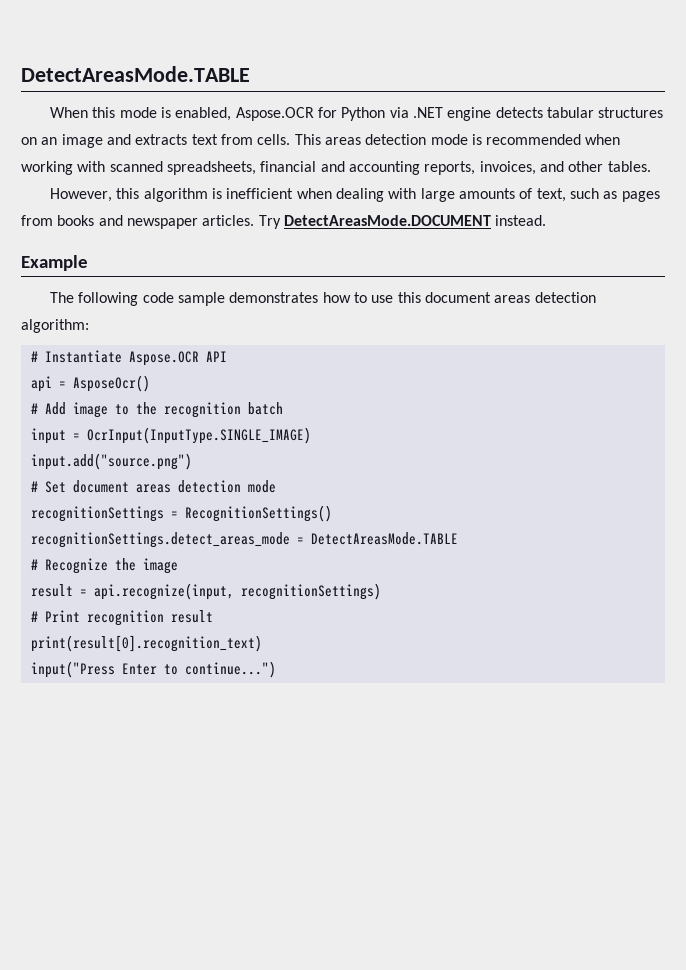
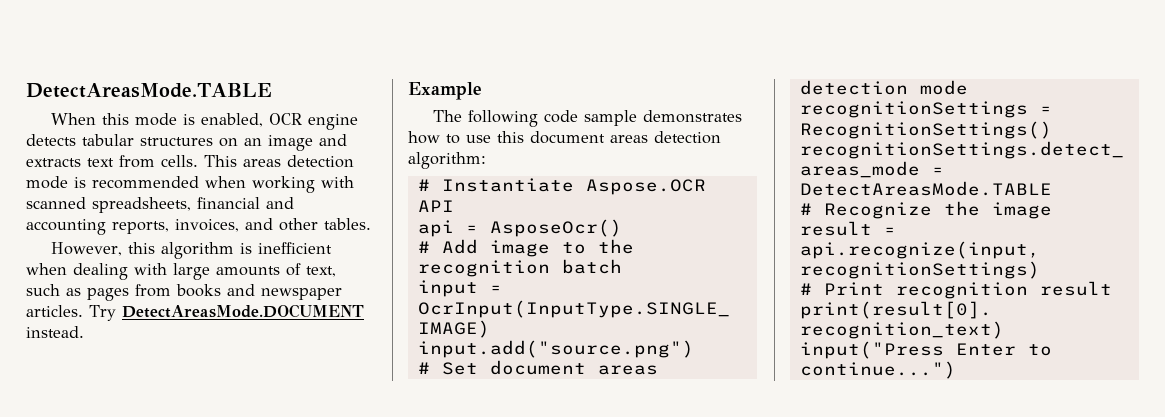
- When this mode is enabled, Aspose.OCR for Python via .NET engine detects tabular structures on an image and extracts text from cells.
+ When this mode is enabled, OCR engine detects tabular structures on an image and extracts text from cells.

